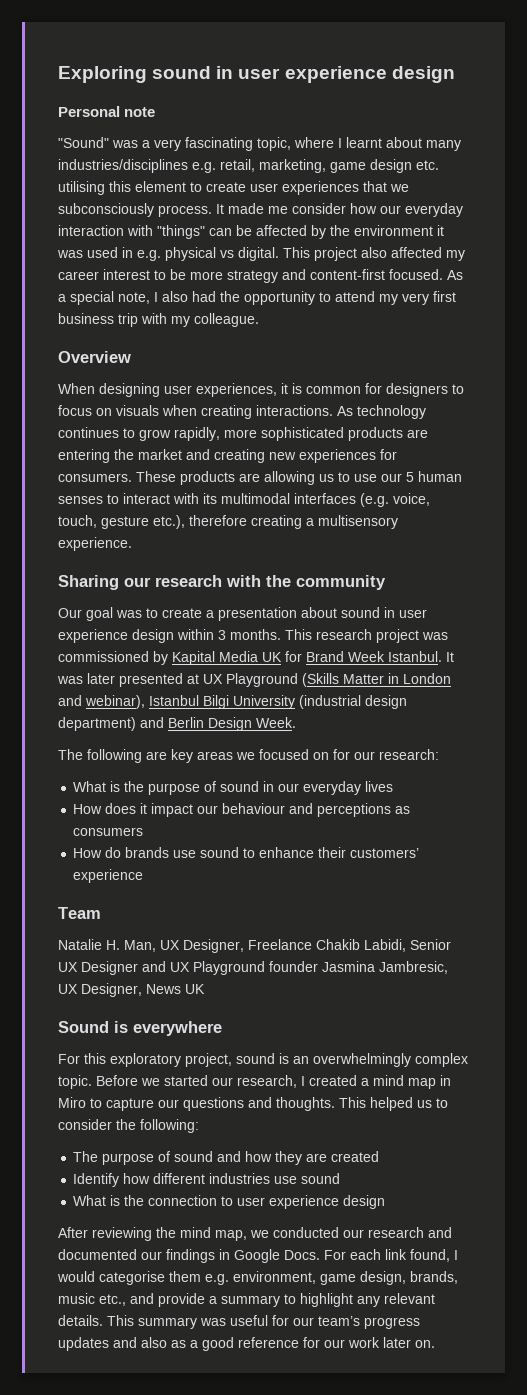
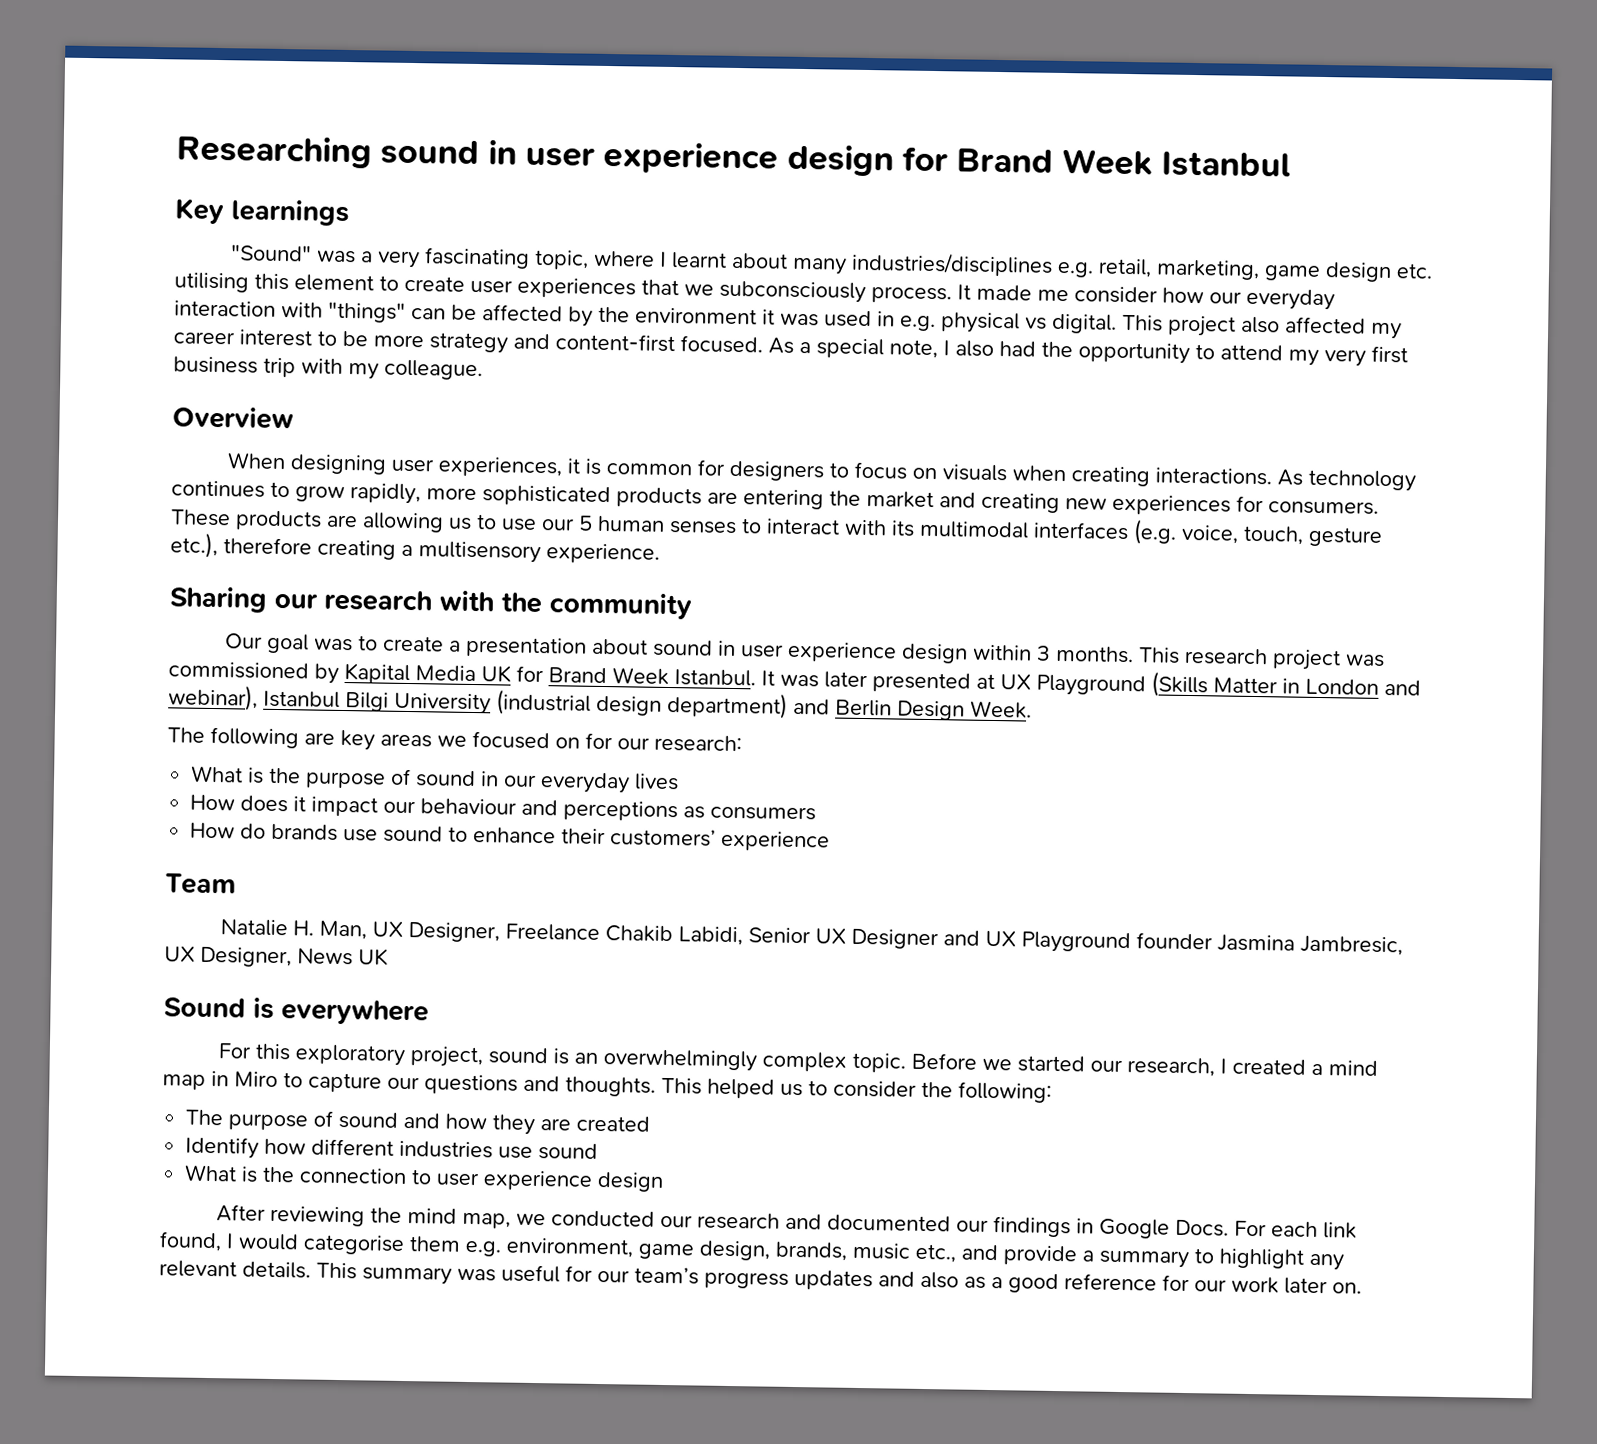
- Exploring sound in user experience design
- Personal note
+ Researching sound in user experience design for Brand Week Istanbul
+ Key learnings

